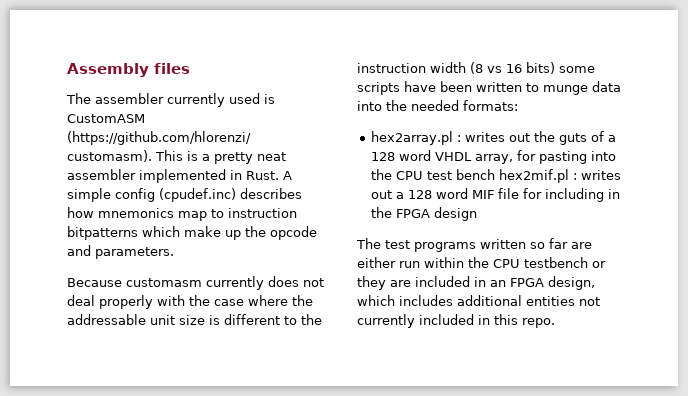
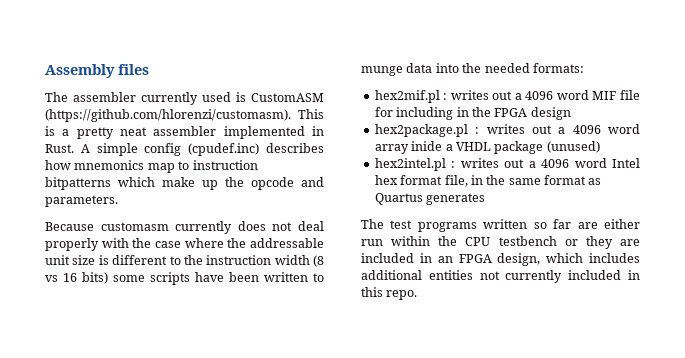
- hex2array.pl : writes out the guts of a 128 word VHDL array, for pasting into the CPU test bench hex2mif.pl : writes out a 128 word MIF file for including in the FPGA design
+ hex2mif.pl : writes out a 4096 word MIF file for including in the FPGA design
+ hex2package.pl : writes out a 4096 word array inide a VHDL package (unused)
+ hex2intel.pl : writes out a 4096 word Intel hex format file, in the same format as Quartus generates

